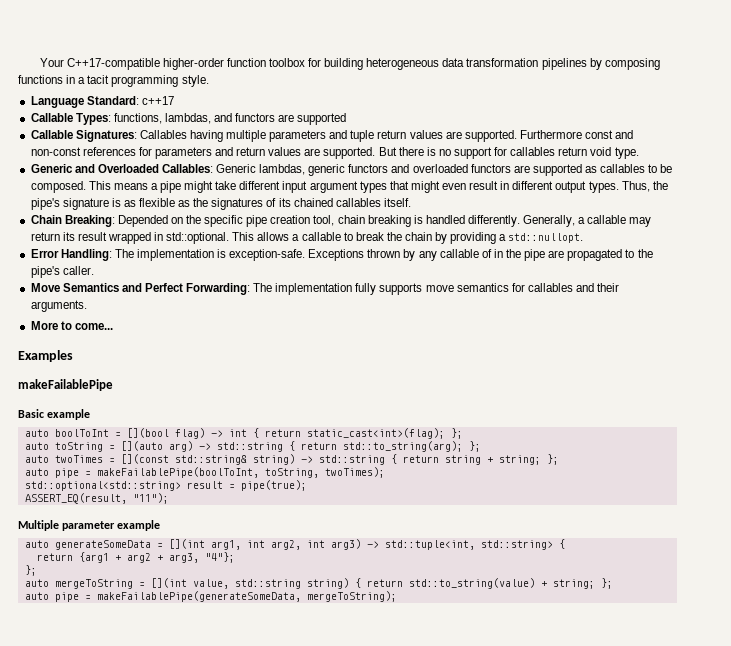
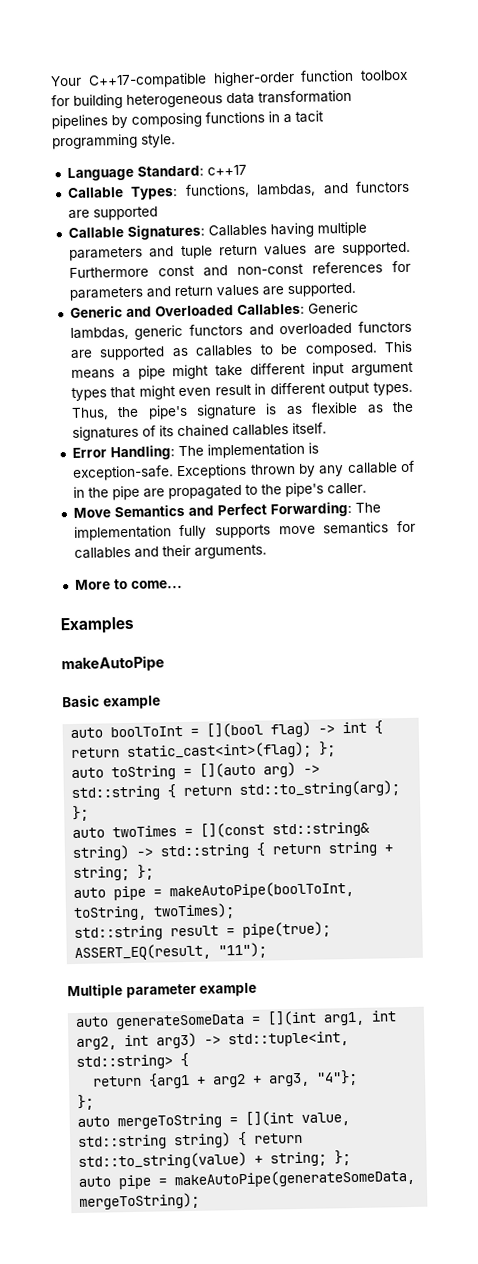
- But there is no support for callables return void type.
- Chain Breaking: Depended on the specific pipe creation tool, chain breaking is handled differently. Generally, a callable may return its result wrapped in std::optional. This allows a callable to break the chain by providing a std::nullopt.
- makeFailablePipe
+ makeAutoPipe
- auto pipe = makeFailablePipe(boolToInt, toString, twoTimes);
+ auto pipe = makeAutoPipe(boolToInt, toString, twoTimes);
- std::optional<std::string> result = pipe(true);
+ std::string result = pipe(true);
- auto pipe = makeFailablePipe(generateSomeData, mergeToString);
+ auto pipe = makeAutoPipe(generateSomeData, mergeToString);

